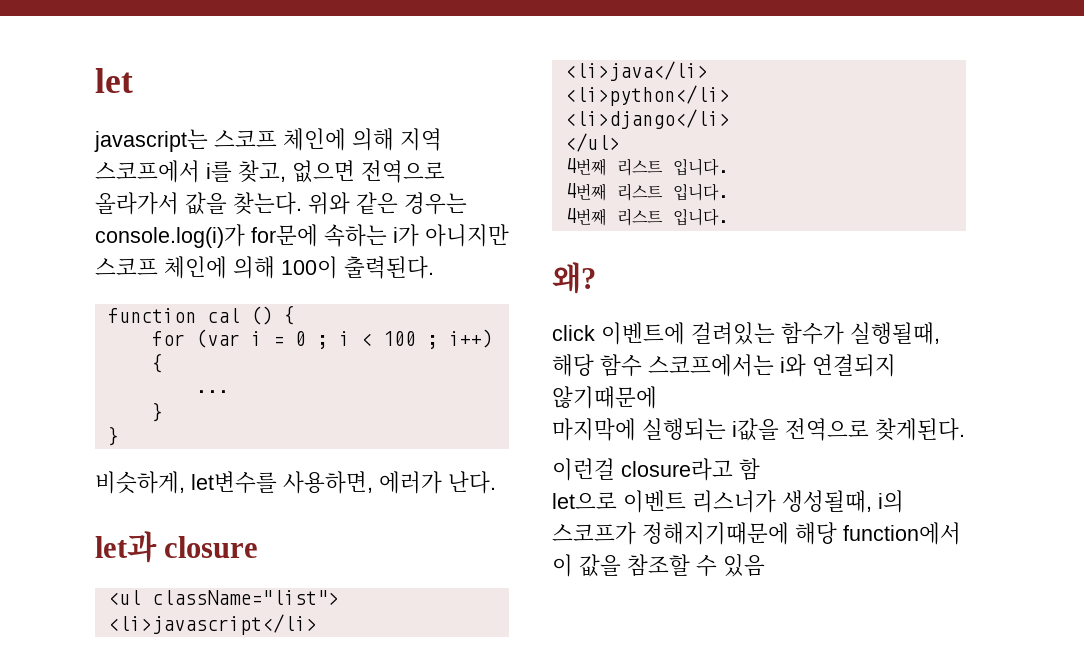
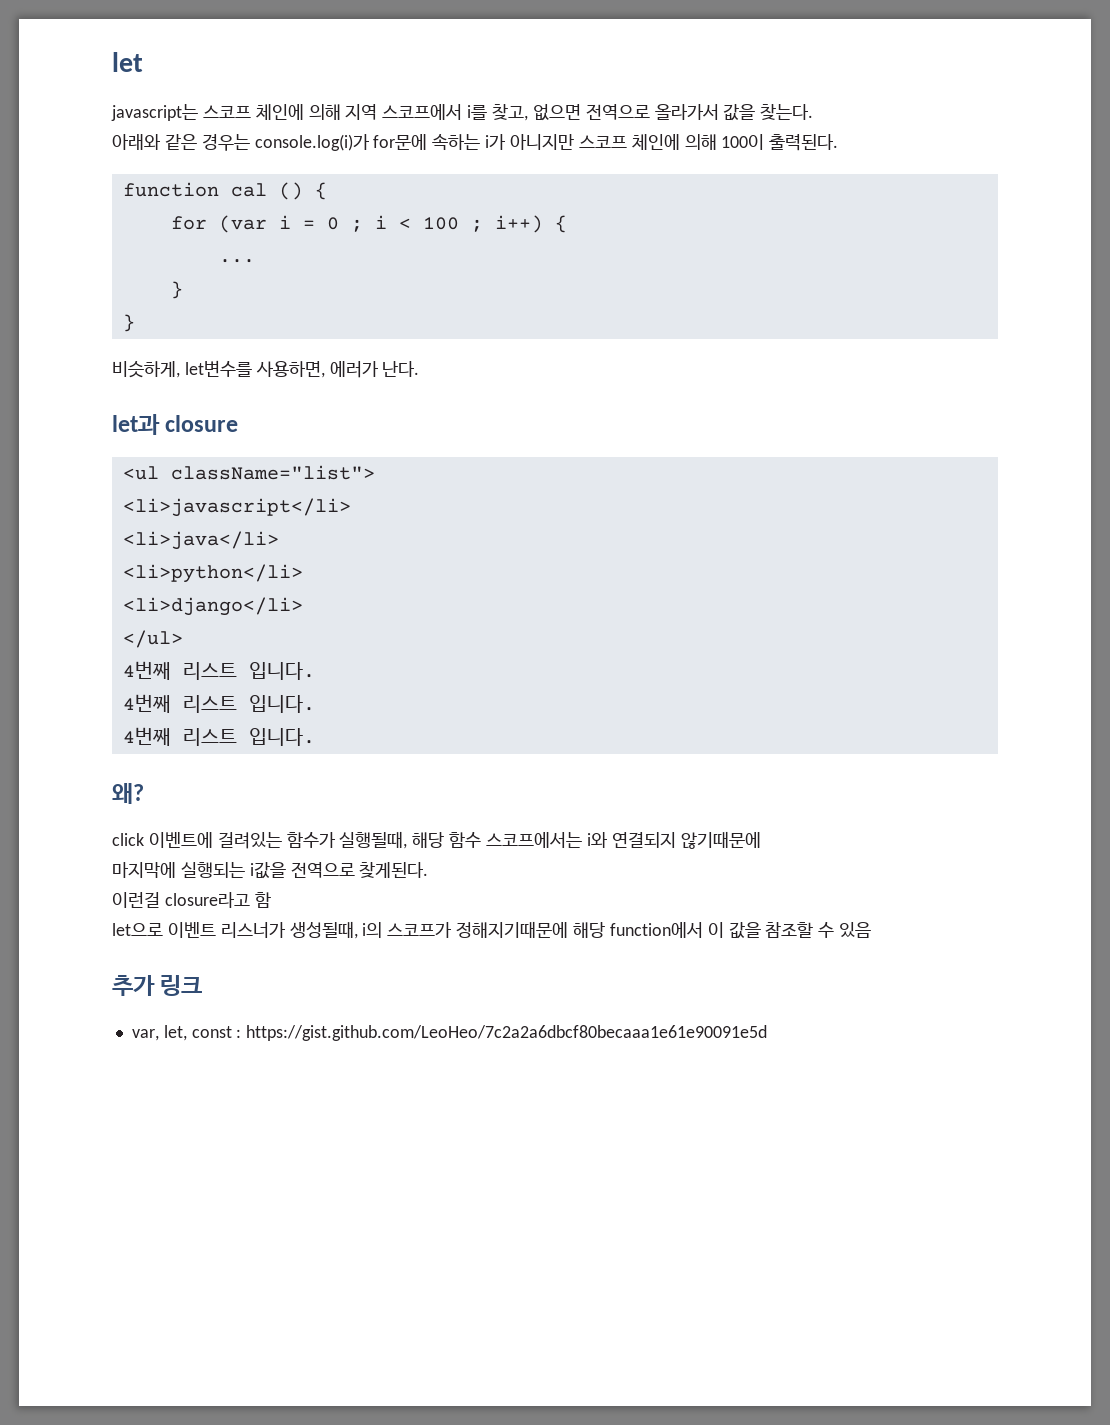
- javascript는 스코프 체인에 의해 지역 스코프에서 i를 찾고, 없으면 전역으로 올라가서 값을 찾는다. 위와 같은 경우는 console.log(i)가 for문에 속하는 i가 아니지만 스코프 체인에 의해 100이 출력된다.
+ javascript는 스코프 체인에 의해 지역 스코프에서 i를 찾고, 없으면 전역으로 올라가서 값을 찾는다.
+ 아래와 같은 경우는 console.log(i)가 for문에 속하는 i가 아니지만 스코프 체인에 의해 100이 출력된다.
+ 추가 링크
+ var, let, const : https://gist.github.com/LeoHeo/7c2a2a6dbcf80becaaa1e61e90091e5d

